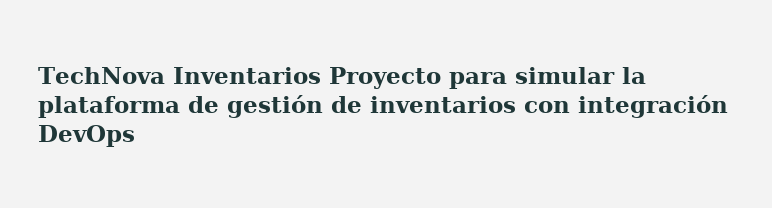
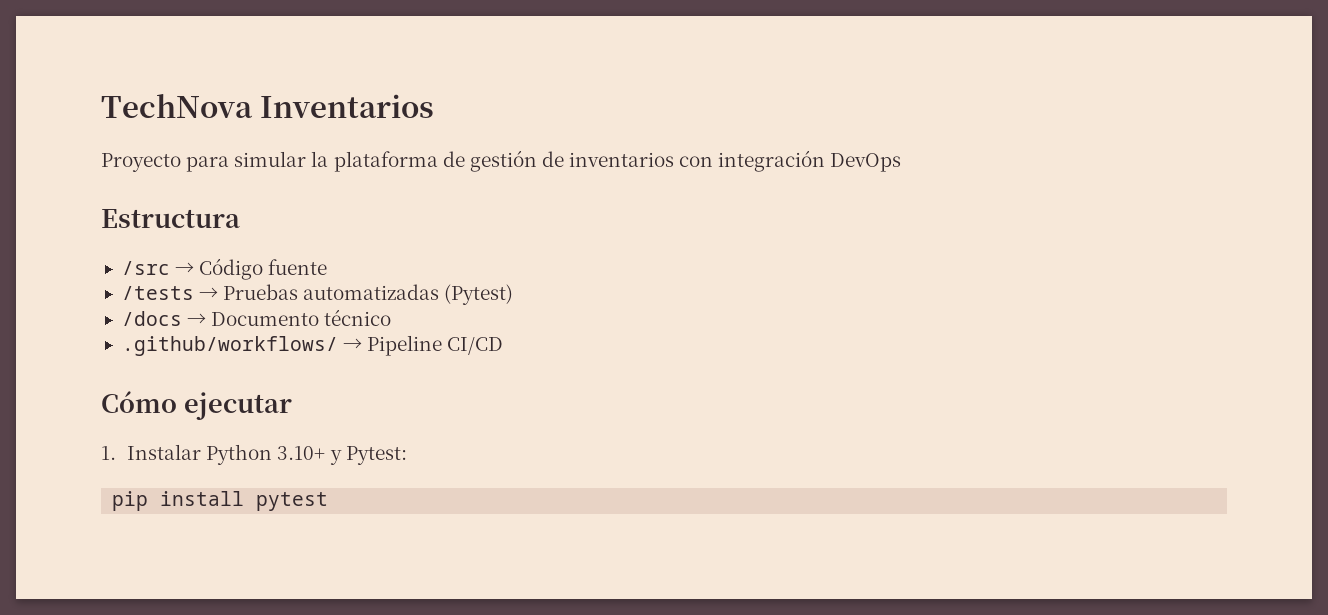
- TechNova Inventarios Proyecto para simular la plataforma de gestión de inventarios con integración DevOps
+ TechNova Inventarios
+ Proyecto para simular la plataforma de gestión de inventarios con integración DevOps
+ Estructura
+ /src → Código fuente
+ /tests → Pruebas automatizadas (Pytest)
+ /docs → Documento técnico
+ .github/workflows/ → Pipeline CI/CD
+ Cómo ejecutar
+ 1. Instalar Python 3.10+ y Pytest:
+ pip install pytest

